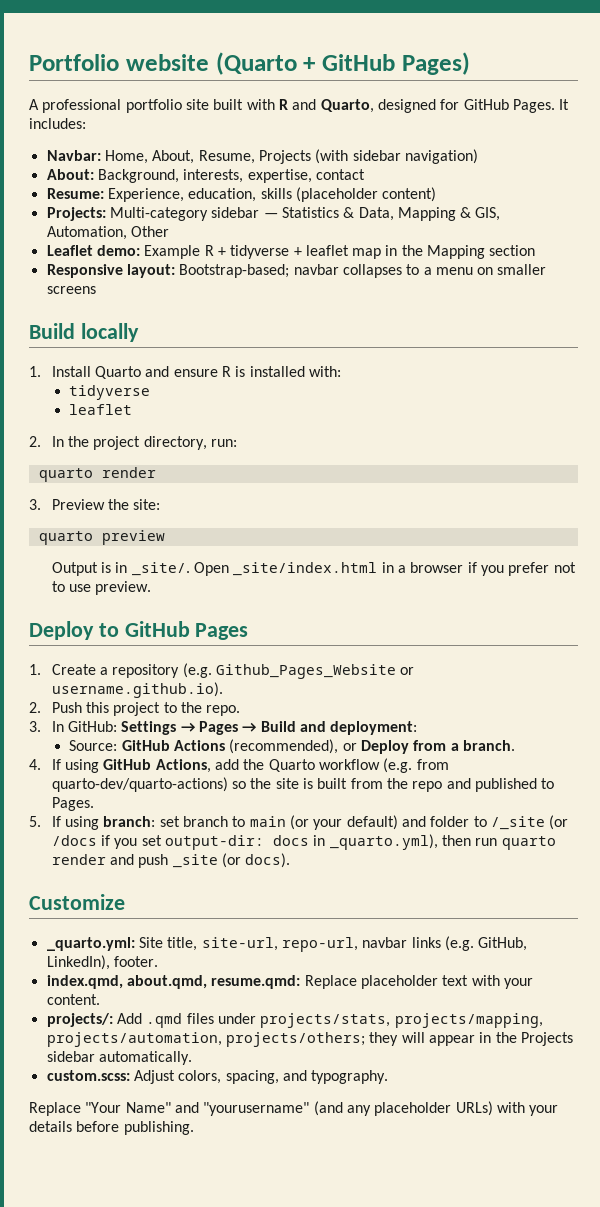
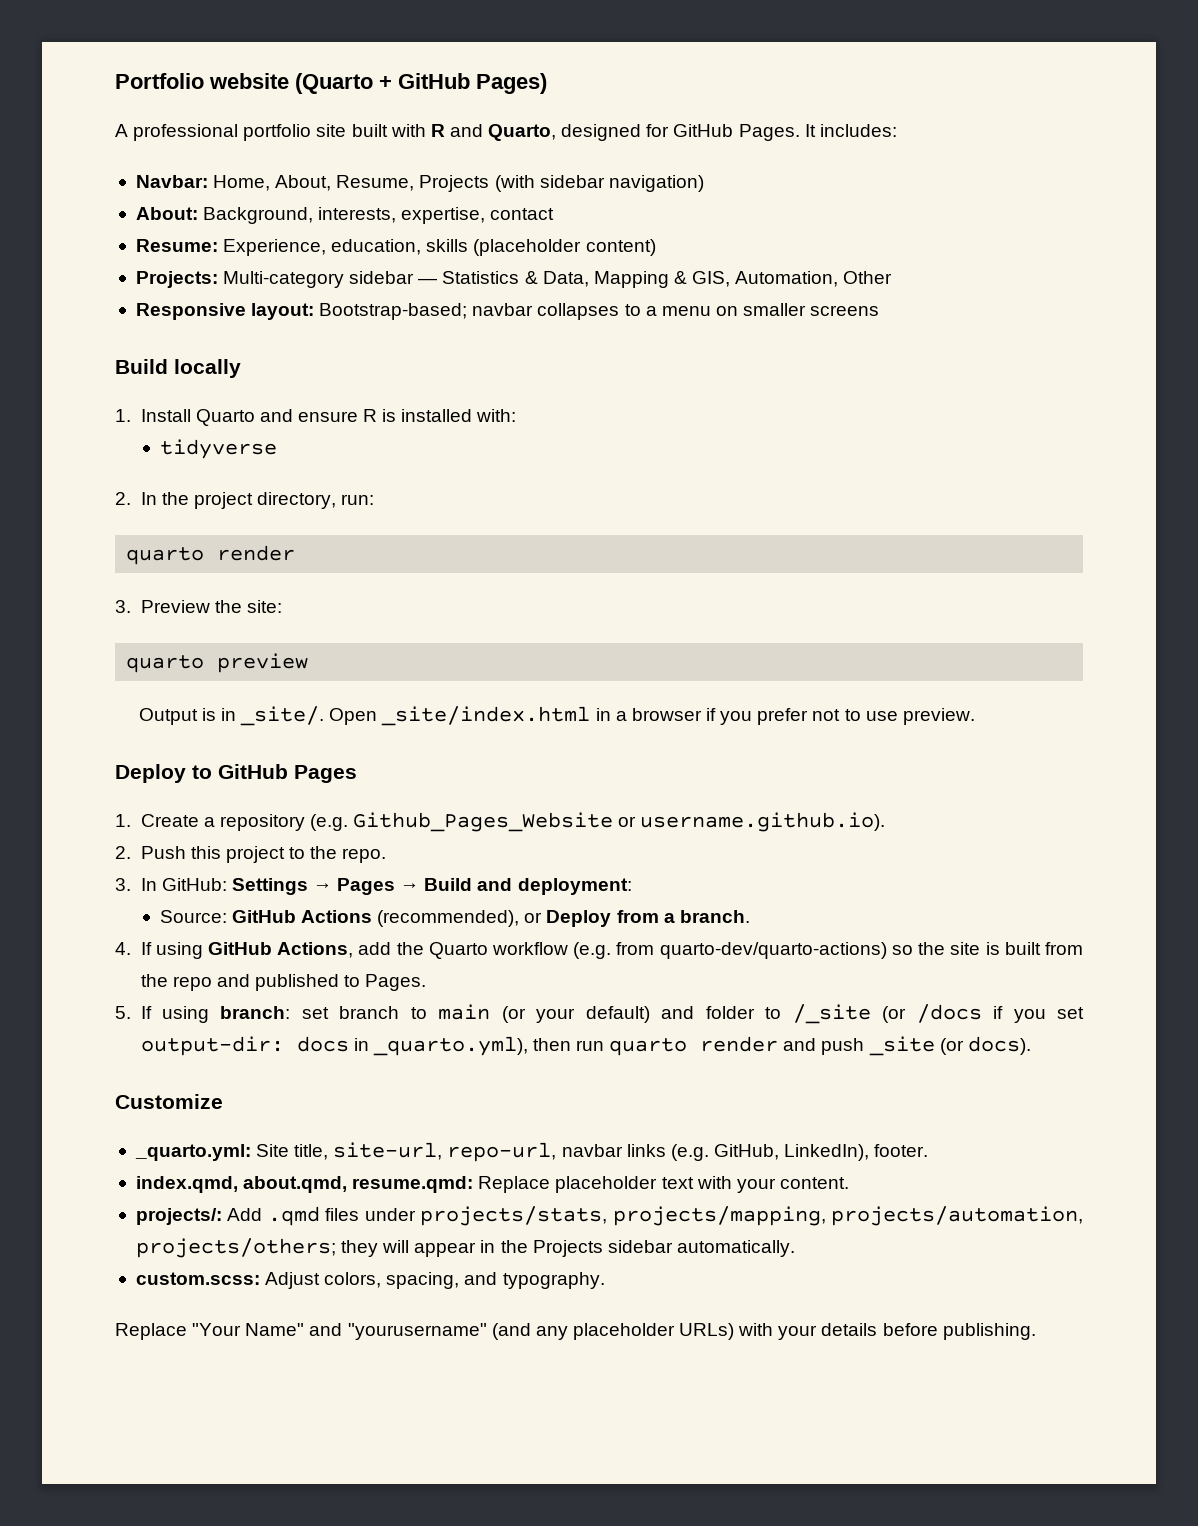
- Leaflet demo: Example R + tidyverse + leaflet map in the Mapping section
  1. Install Quarto and ensure R is installed with:
  tidyverse
- leaflet

